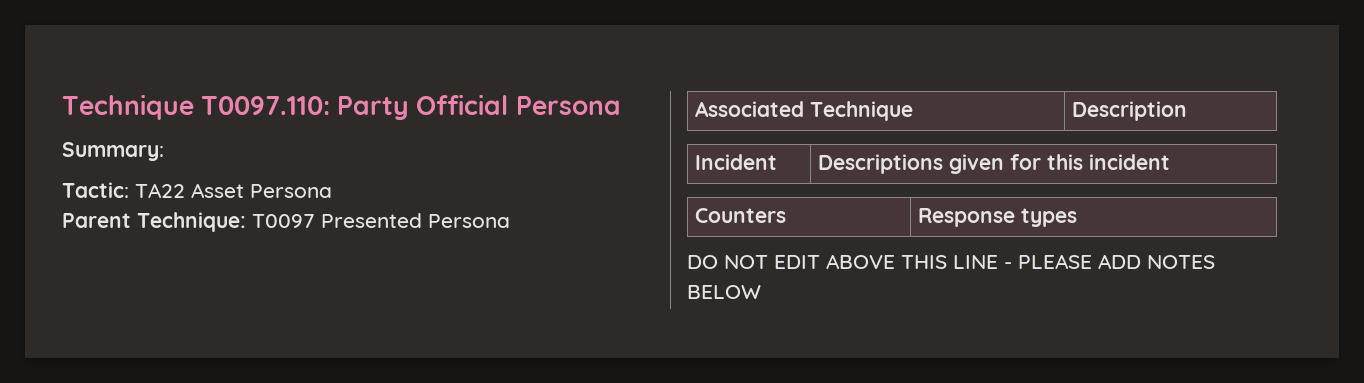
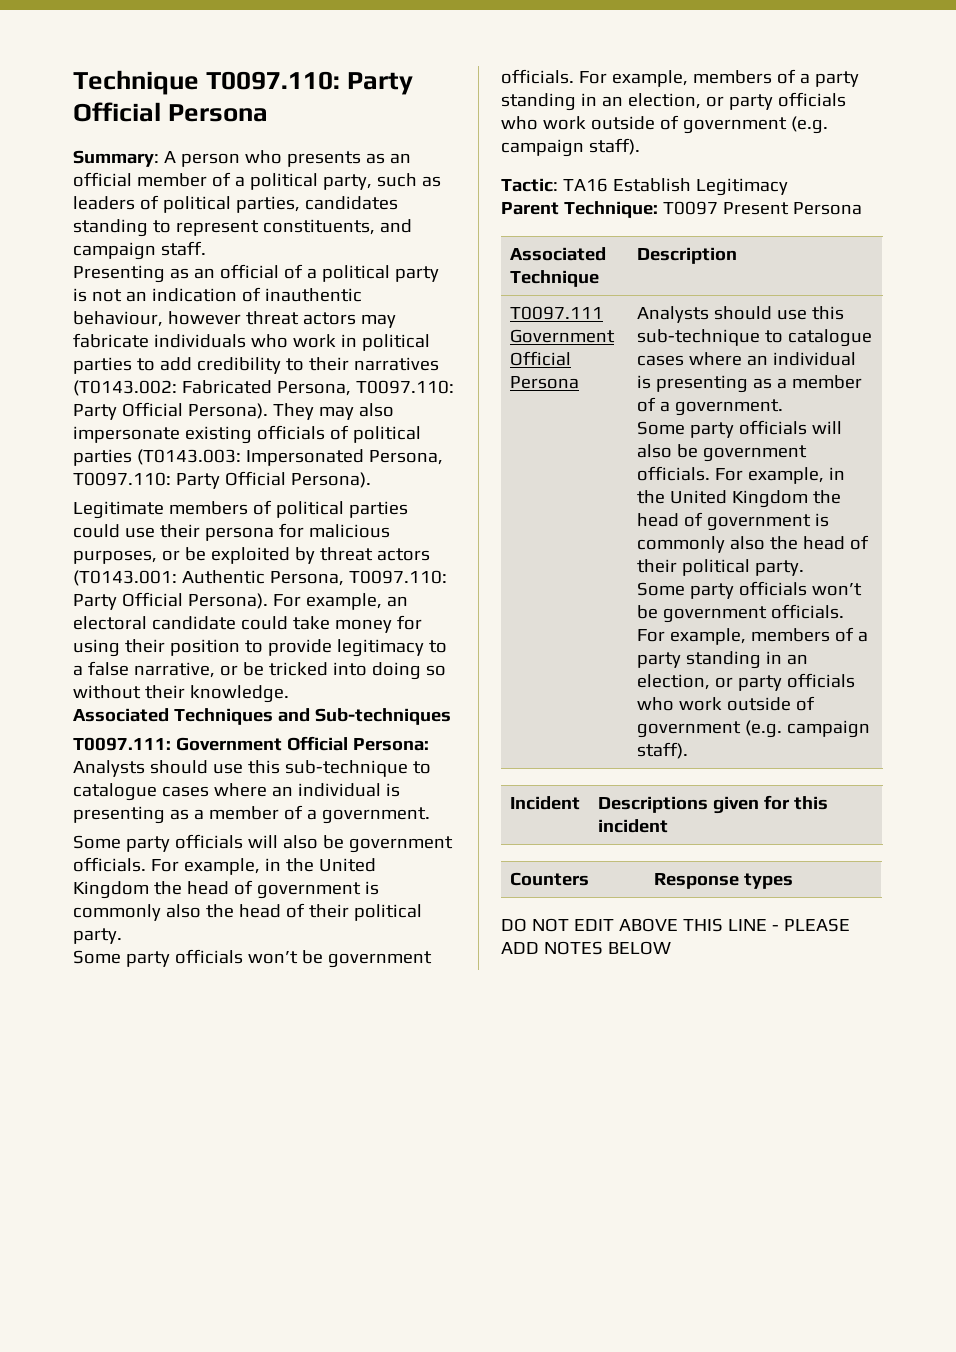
- Summary:
- Tactic: TA22 Asset Persona
+ Summary: A person who presents as an official member of a political party, such as leaders of political parties, candidates standing to represent constituents, and campaign staff.
+ Presenting as an official of a political party is not an indication of inauthentic behaviour, however threat actors may fabricate individuals who work in political parties to add credibility to their narratives (T0143.002: Fabricated Persona, T0097.110: Party Official Persona). They may also impersonate existing officials of political parties (T0143.003: Impersonated Persona, T0097.110: Party Official Persona).
+ Legitimate members of political parties could use their persona for malicious purposes, or be exploited by threat actors (T0143.001: Authentic Persona, T0097.110: Party Official Persona). For example, an electoral candidate could take money for using their position to provide legitimacy to a false narrative, or be tricked into doing so without their knowledge.
+ Associated Techniques and Sub-techniques
+ T0097.111: Government Official Persona: Analysts should use this sub-technique to catalogue cases where an individual is presenting as a member of a government.
+ Some party officials will also be government officials. For example, in the United Kingdom the head of government is commonly also the head of their political party.
+ Some party officials won’t be government officials. For example, members of a party standing in an election, or party officials who work outside of government (e.g. campaign staff).
+ Tactic: TA16 Establish Legitimacy
- Parent Technique: T0097 Presented Persona
+ Parent Technique: T0097 Present Persona
+ T0097.111 Government Official Persona | Analysts should use this sub-technique to catalogue cases where an individual is presenting as a member of a government.
+ Some party officials will also be government officials. For example, in the United Kingdom the head of government is commonly also the head of their political party.
+ Some party officials won’t be government officials. For example, members of a party standing in an election, or party officials who work outside of government (e.g. campaign staff).

